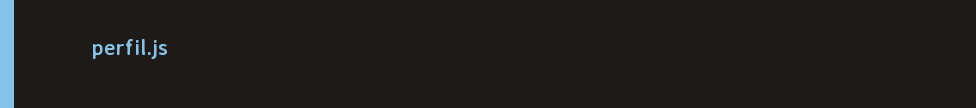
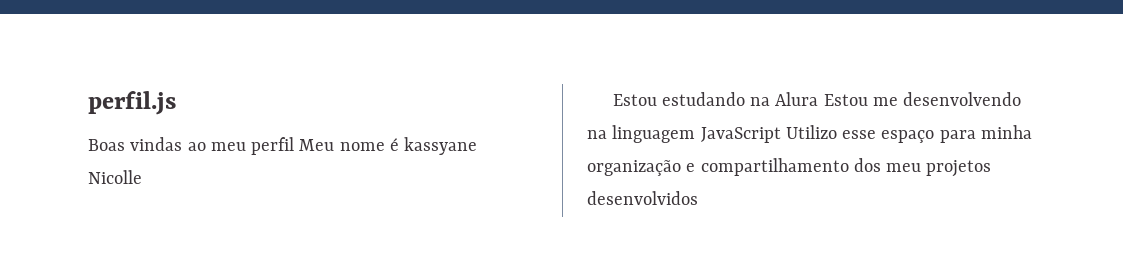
+ Boas vindas ao meu perfil Meu nome é kassyane Nicolle
+ Estou estudando na Alura Estou me desenvolvendo na linguagem JavaScript Utilizo esse espaço para minha organização e compartilhamento dos meu projetos desenvolvidos

